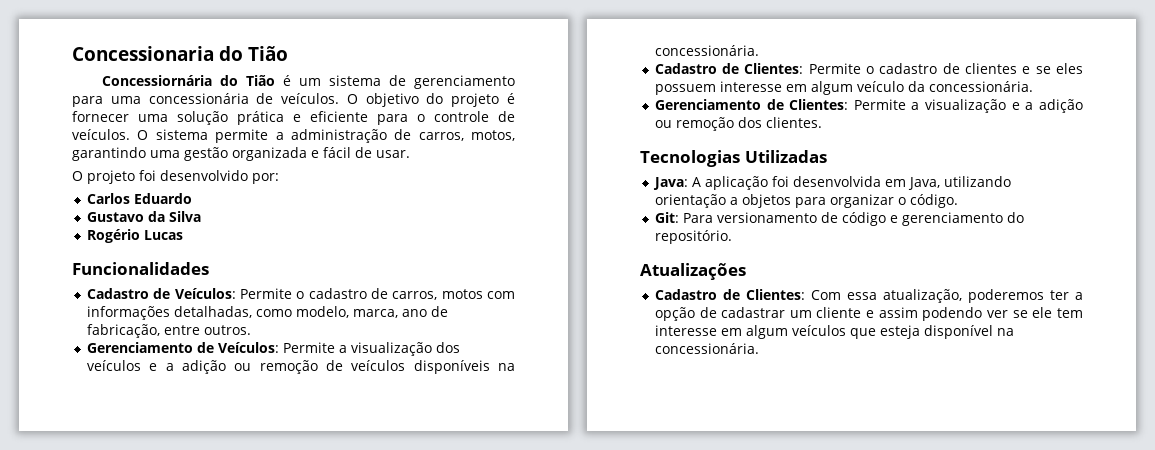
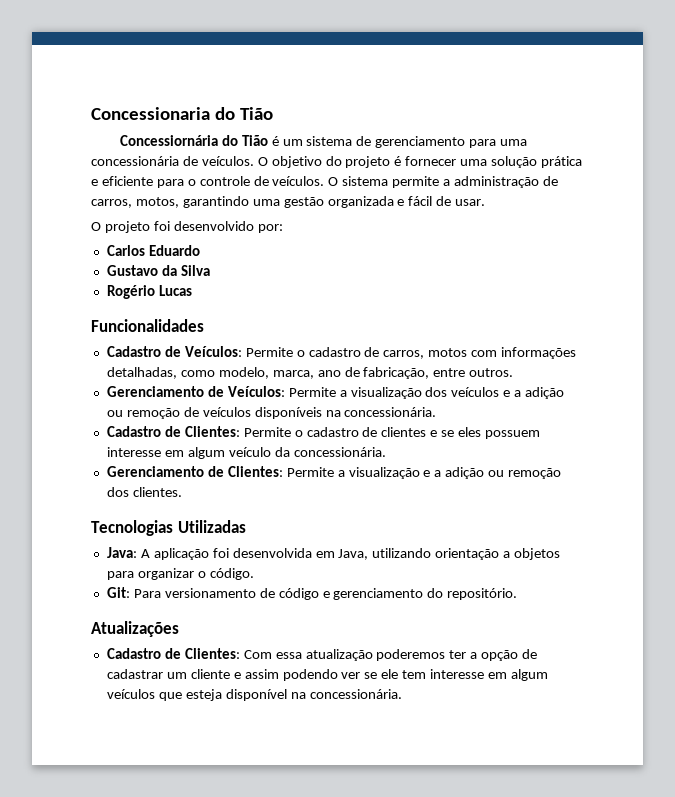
- Cadastro de Clientes: Com essa atualização, poderemos ter a opção de cadastrar um cliente e assim podendo ver se ele tem interesse em algum veículos que esteja disponível na concessionária.
+ Cadastro de Clientes: Com essa atualização poderemos ter a opção de cadastrar um cliente e assim podendo ver se ele tem interesse em algum veículos que esteja disponível na concessionária.

